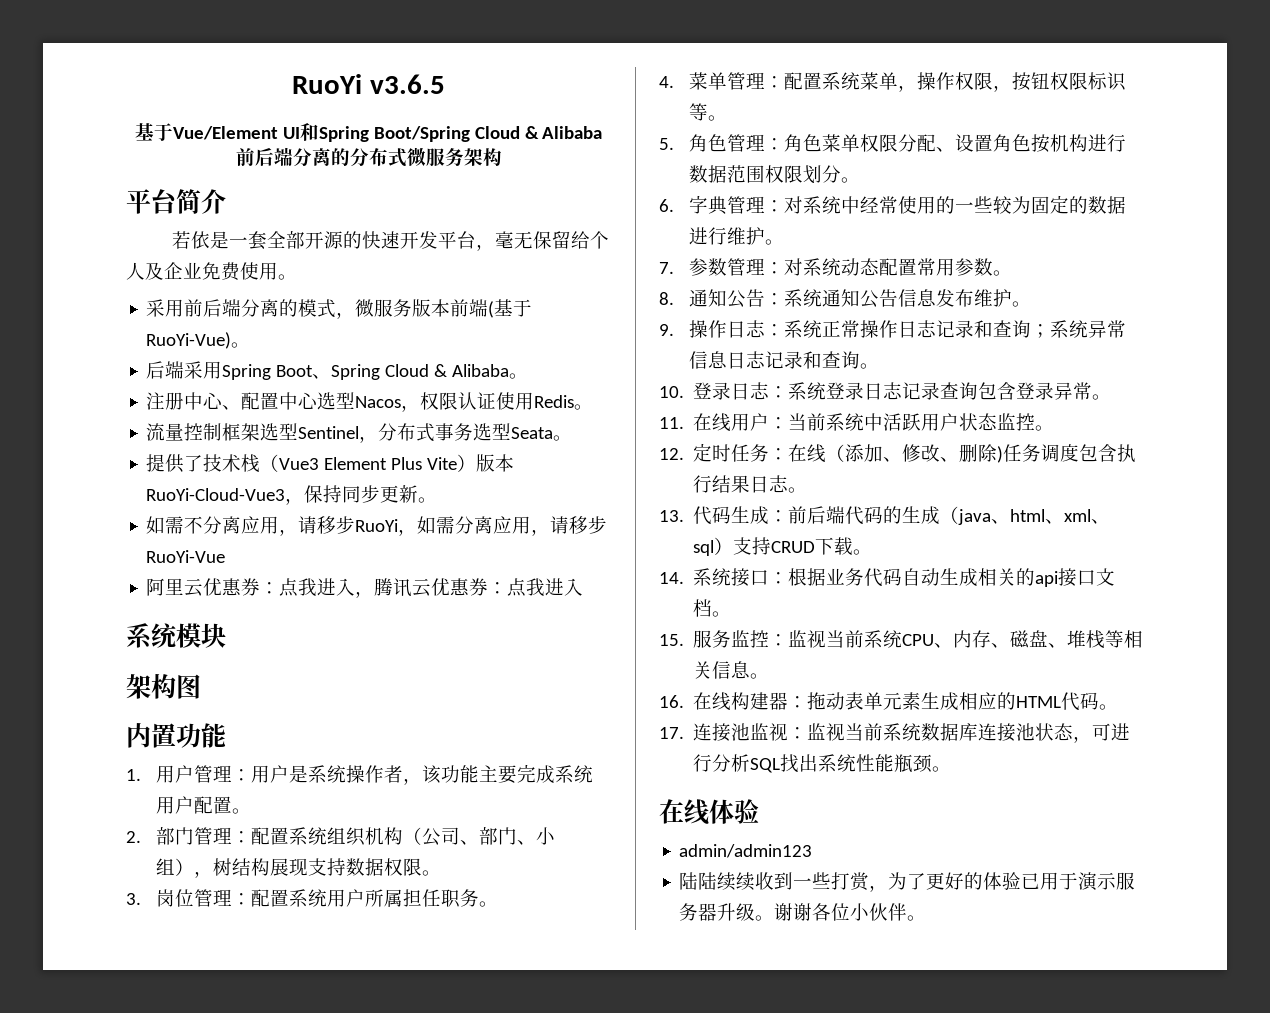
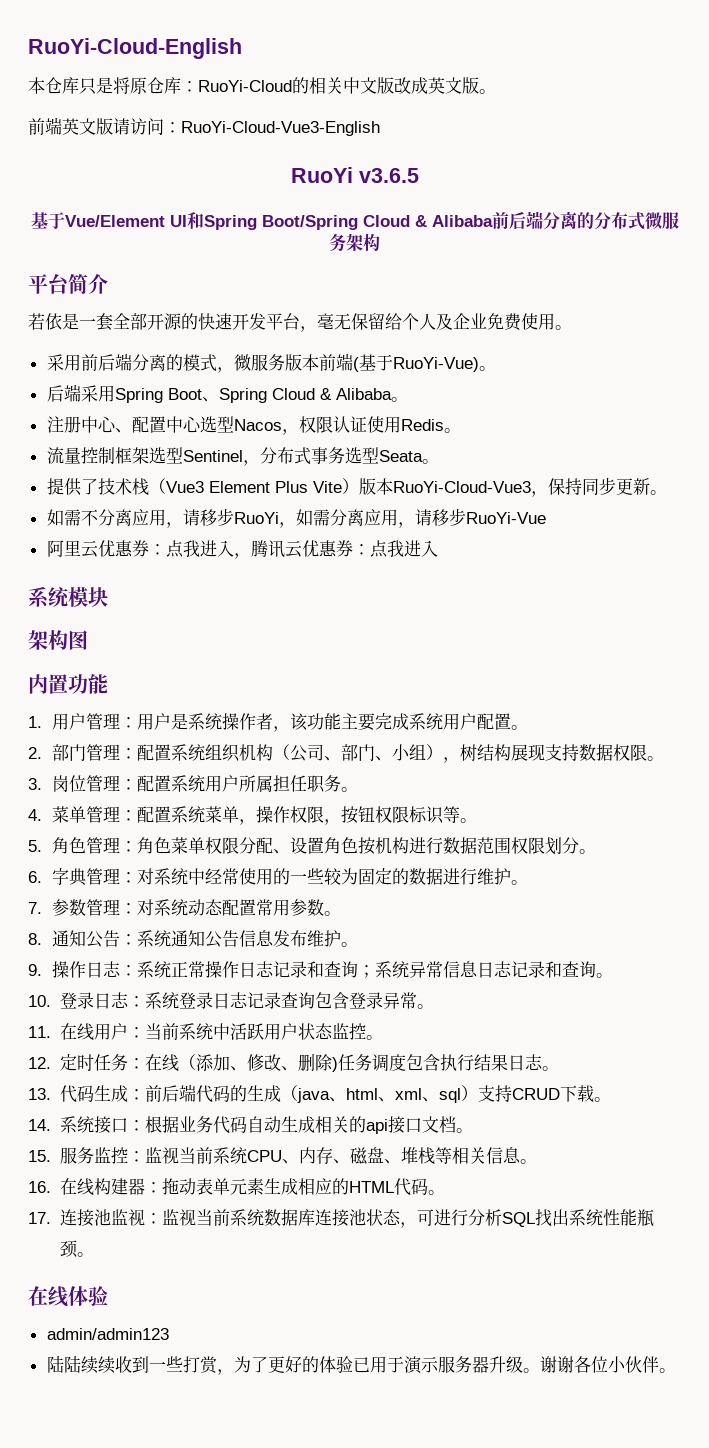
+ RuoYi-Cloud-English
+ 本仓库只是将原仓库：RuoYi-Cloud的相关中文版改成英文版。
+ 前端英文版请访问：RuoYi-Cloud-Vue3-English

